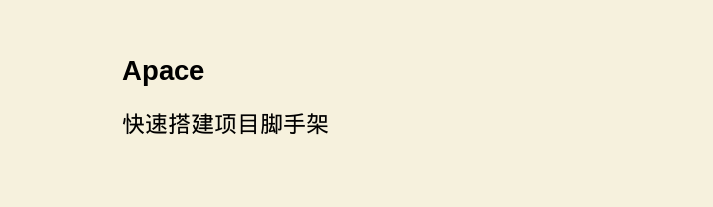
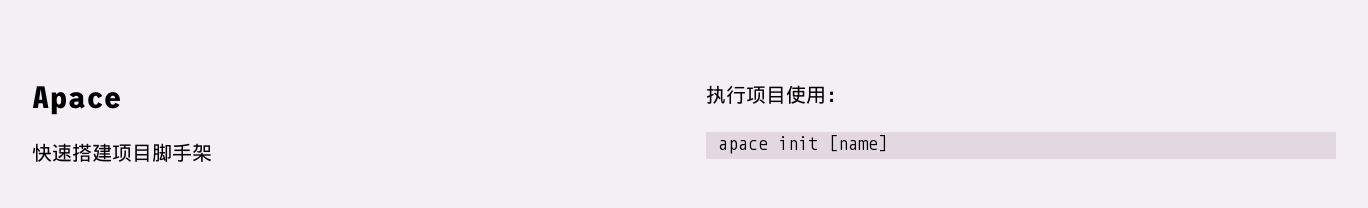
+ 执行项目使用：
+ apace init [name]

